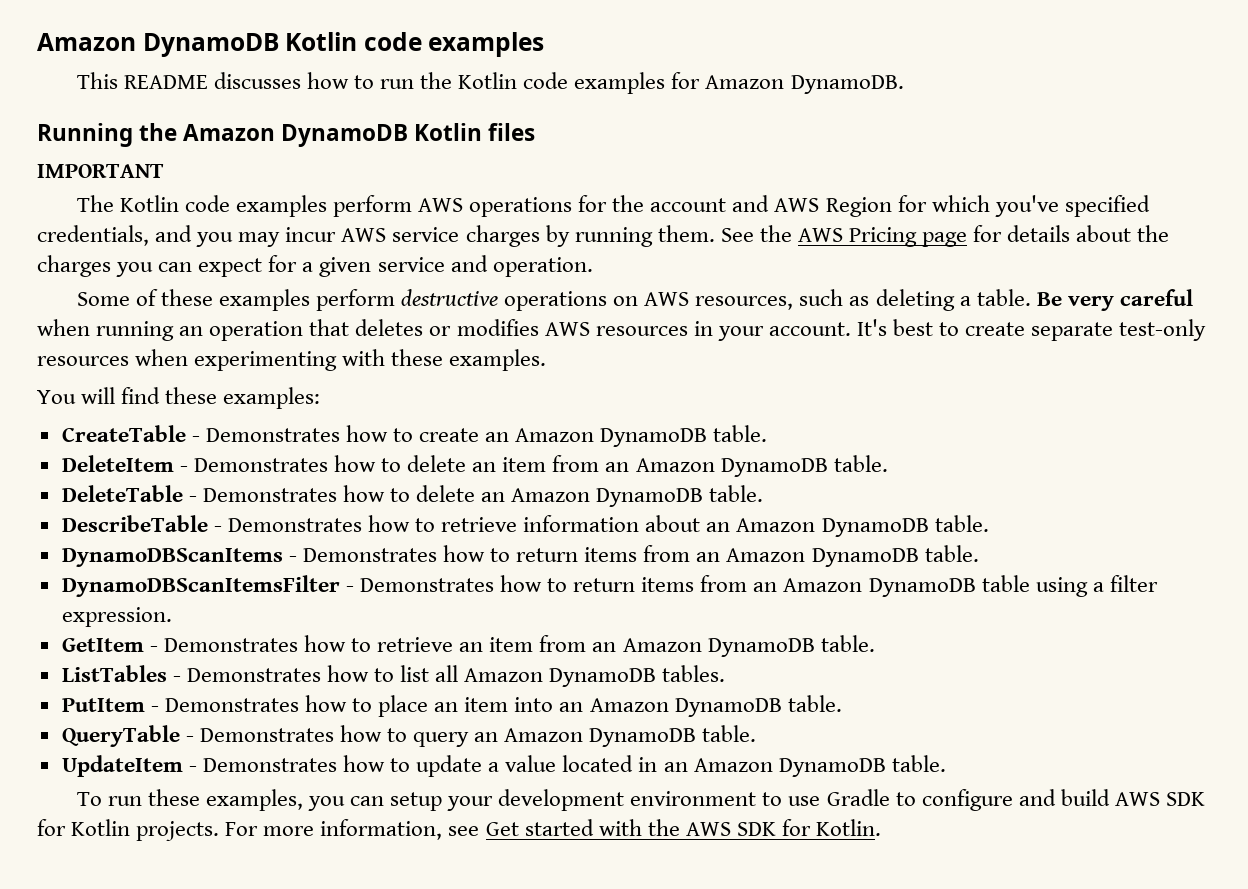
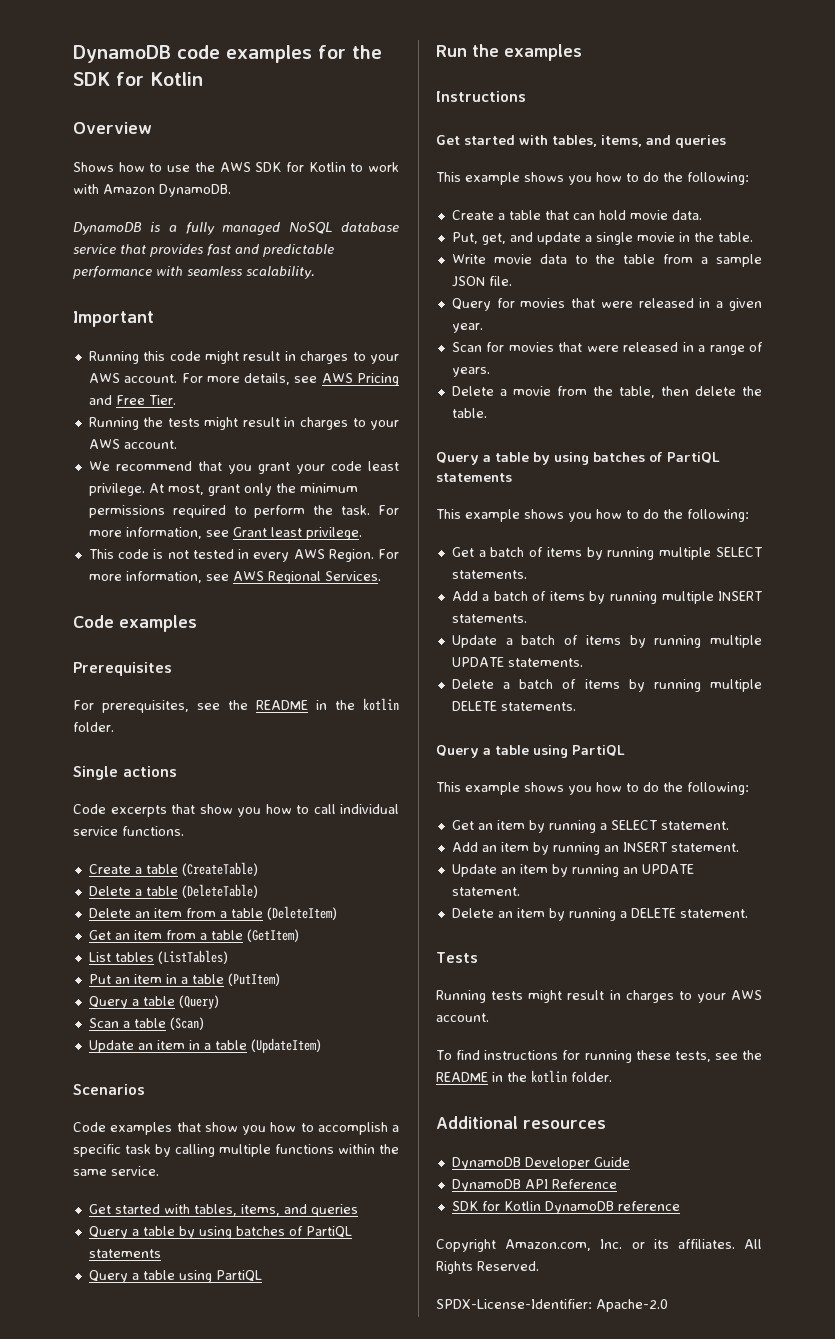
- Amazon DynamoDB Kotlin code examples
- This README discusses how to run the Kotlin code examples for Amazon DynamoDB.
- Running the Amazon DynamoDB Kotlin files
- IMPORTANT
- The Kotlin code examples perform AWS operations for the account and AWS Region for which you've specified credentials, and you may incur AWS service charges by running them. See the AWS Pricing page for details about the charges you can expect for a given service and operation.
- Some of these examples perform destructive operations on AWS resources, such as deleting a table. Be very careful when running an operation that deletes or modifies AWS resources in your account. It's best to create separate test-only resources when experimenting with these examples.
- You will find these examples:
- CreateTable - Demonstrates how to create an Amazon DynamoDB table.
- DeleteItem - Demonstrates how to delete an item from an Amazon DynamoDB table.
- DeleteTable - Demonstrates how to delete an Amazon DynamoDB table.
- DescribeTable - Demonstrates how to retrieve information about an Amazon DynamoDB table.
- DynamoDBScanItems - Demonstrates how to return items from an Amazon DynamoDB table.
- DynamoDBScanItemsFilter - Demonstrates how to return items from an Amazon DynamoDB table using a filter expression.
- GetItem - Demonstrates how to retrieve an item from an Amazon DynamoDB table.
- ListTables - Demonstrates how to list all Amazon DynamoDB tables.
- PutItem - Demonstrates how to place an item into an Amazon DynamoDB table.
- QueryTable - Demonstrates how to query an Amazon DynamoDB table.
- UpdateItem - Demonstrates how to update a value located in an Amazon DynamoDB table.
- To run these examples, you can setup your development environment to use Gradle to configure and build AWS SDK for Kotlin projects. For more information, see Get started with the AWS SDK for Kotlin.
+ DynamoDB code examples for the SDK for Kotlin
+ Overview
+ Shows how to use the AWS SDK for Kotlin to work with Amazon DynamoDB.
+ DynamoDB is a fully managed NoSQL database service that provides fast and predictable performance with seamless scalability.
+ Important
+ Running this code might result in charges to your AWS account. For more details, see AWS Pricing and Free Tier.
+ Running the tests might result in charges to your AWS account.
+ We recommend that you grant your code least privilege. At most, grant only the minimum permissions required to perform the task. For more information, see Grant least privilege.
+ This code is not tested in every AWS Region. For more information, see AWS Regional Services.
+ Code examples
+ Prerequisites
+ For prerequisites, see the README in the kotlin folder.
+ Single actions
+ Code excerpts that show you how to call individual service functions.
+ Create a table (CreateTable)
+ Delete a table (DeleteTable)
+ Delete an item from a table (DeleteItem)
+ Get an item from a table (GetItem)
+ List tables (ListTables)
+ Put an item in a table (PutItem)
+ Query a table (Query)
+ Scan a table (Scan)
+ Update an item in a table (UpdateItem)
+ Scenarios
+ Code examples that show you how to accomplish a specific task by calling multiple functions within the same service.
+ Get started with tables, items, and queries
+ Query a table by using batches of PartiQL statements
+ Query a table using PartiQL
+ Run the examples
+ Instructions
+ Get started with tables, items, and queries
+ This example shows you how to do the following:
+ Create a table that can hold movie data.
+ Put, get, and update a single movie in the table.
+ Write movie data to the table from a sample JSON file.
+ Query for movies that were released in a given year.
+ Scan for movies that were released in a range of years.
+ Delete a movie from the table, then delete the table.
+ Query a table by using batches of PartiQL statements
+ This example shows you how to do the following:
+ Get a batch of items by running multiple SELECT statements.
+ Add a batch of items by running multiple INSERT statements.
+ Update a batch of items by running multiple UPDATE statements.
+ Delete a batch of items by running multiple DELETE statements.
+ Query a table using PartiQL
+ This example shows you how to do the following:
+ Get an item by running a SELECT statement.
+ Add an item by running an INSERT statement.
+ Update an item by running an UPDATE statement.
+ Delete an item by running a DELETE statement.
+ Tests
+ Running tests might result in charges to your AWS account.
+ To find instructions for running these tests, see the README in the kotlin folder.
+ Additional resources
+ DynamoDB Developer Guide
+ DynamoDB API Reference
+ SDK for Kotlin DynamoDB reference
+ Copyright Amazon.com, Inc. or its affiliates. All Rights Reserved.
+ SPDX-License-Identifier: Apache-2.0

